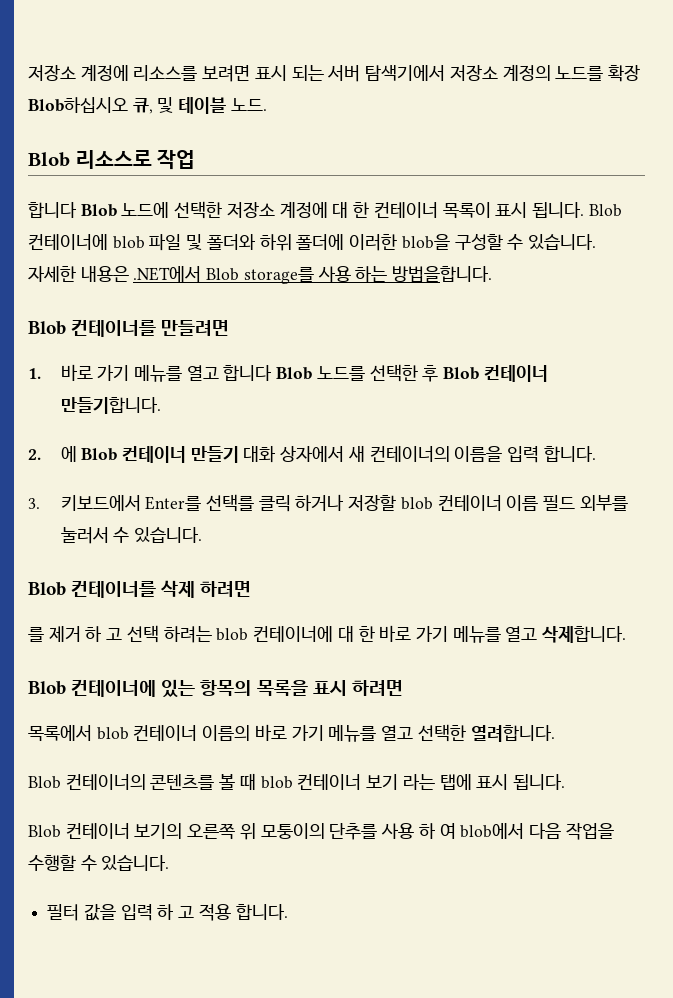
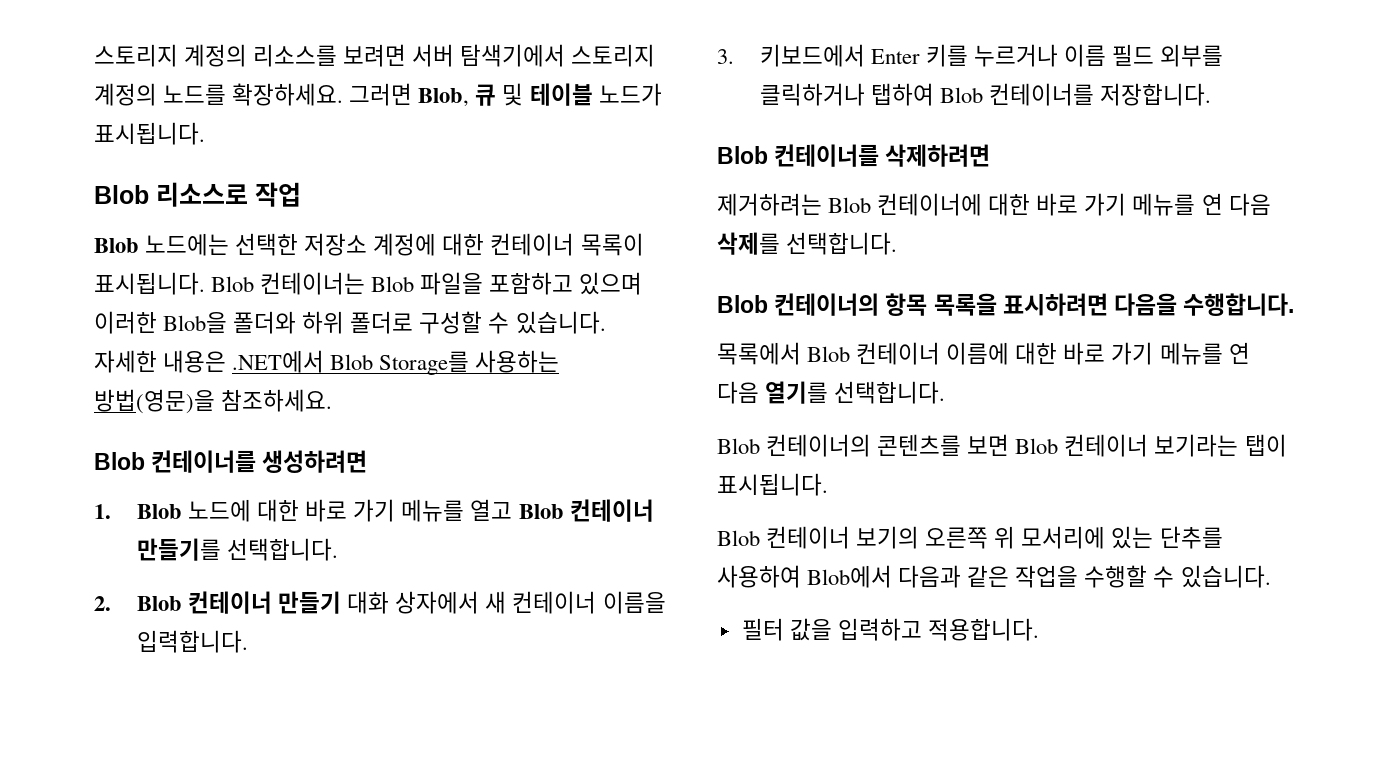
- 저장소 계정에 리소스를 보려면 표시 되는 서버 탐색기에서 저장소 계정의 노드를 확장 Blob하십시오 큐, 및 테이블 노드.
+ 스토리지 계정의 리소스를 보려면 서버 탐색기에서 스토리지 계정의 노드를 확장하세요. 그러면 Blob, 큐 및 테이블 노드가 표시됩니다.
  Blob 리소스로 작업
- 합니다 Blob 노드에 선택한 저장소 계정에 대 한 컨테이너 목록이 표시 됩니다. Blob 컨테이너에 blob 파일 및 폴더와 하위 폴더에 이러한 blob을 구성할 수 있습니다.
+ Blob 노드에는 선택한 저장소 계정에 대한 컨테이너 목록이 표시됩니다. Blob 컨테이너는 Blob 파일을 포함하고 있으며 이러한 Blob을 폴더와 하위 폴더로 구성할 수 있습니다.
- 자세한 내용은 .NET에서 Blob storage를 사용 하는 방법을합니다.
- Blob 컨테이너를 만들려면
+ 자세한 내용은 .NET에서 Blob Storage를 사용하는 방법(영문)을 참조하세요.
+ Blob 컨테이너를 생성하려면
- 1. 바로 가기 메뉴를 열고 합니다 Blob 노드를 선택한 후 Blob 컨테이너 만들기합니다.
+ 1. Blob 노드에 대한 바로 가기 메뉴를 열고 Blob 컨테이너 만들기를 선택합니다.
- 2. 에 Blob 컨테이너 만들기 대화 상자에서 새 컨테이너의 이름을 입력 합니다.
- 3. 키보드에서 Enter를 선택를 클릭 하거나 저장할 blob 컨테이너 이름 필드 외부를 눌러서 수 있습니다.
- Blob 컨테이너를 삭제 하려면
- 를 제거 하 고 선택 하려는 blob 컨테이너에 대 한 바로 가기 메뉴를 열고 삭제합니다.
- Blob 컨테이너에 있는 항목의 목록을 표시 하려면
- 목록에서 blob 컨테이너 이름의 바로 가기 메뉴를 열고 선택한 열려합니다.
- Blob 컨테이너의 콘텐츠를 볼 때 blob 컨테이너 보기 라는 탭에 표시 됩니다.
+ 2. Blob 컨테이너 만들기 대화 상자에서 새 컨테이너 이름을 입력합니다.
+ 3. 키보드에서 Enter 키를 누르거나 이름 필드 외부를 클릭하거나 탭하여 Blob 컨테이너를 저장합니다.
+ Blob 컨테이너를 삭제하려면
+ 제거하려는 Blob 컨테이너에 대한 바로 가기 메뉴를 연 다음 삭제를 선택합니다.
+ Blob 컨테이너의 항목 목록을 표시하려면 다음을 수행합니다.
+ 목록에서 Blob 컨테이너 이름에 대한 바로 가기 메뉴를 연 다음 열기를 선택합니다.
+ Blob 컨테이너의 콘텐츠를 보면 Blob 컨테이너 보기라는 탭이 표시됩니다.
- Blob 컨테이너 보기의 오른쪽 위 모퉁이의 단추를 사용 하 여 blob에서 다음 작업을 수행할 수 있습니다.
+ Blob 컨테이너 보기의 오른쪽 위 모서리에 있는 단추를 사용하여 Blob에서 다음과 같은 작업을 수행할 수 있습니다.
- 필터 값을 입력 하 고 적용 합니다.
+ 필터 값을 입력하고 적용합니다.

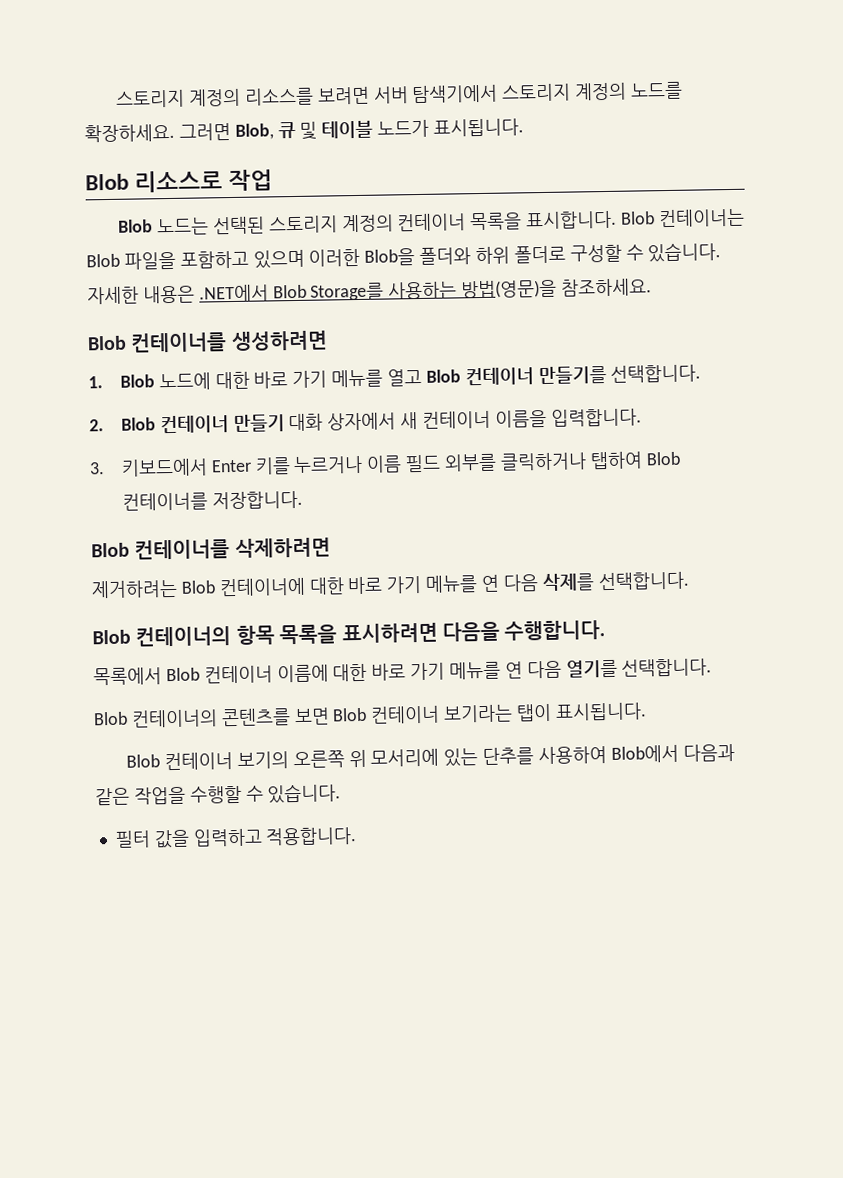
- Blob 노드에는 선택한 저장소 계정에 대한 컨테이너 목록이 표시됩니다.
+ Blob 노드는 선택된 스토리지 계정의 컨테이너 목록을 표시합니다.

